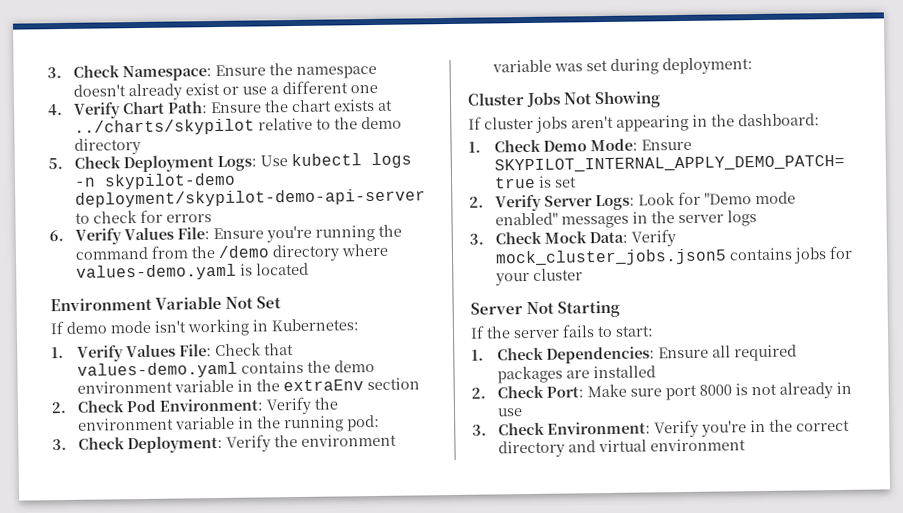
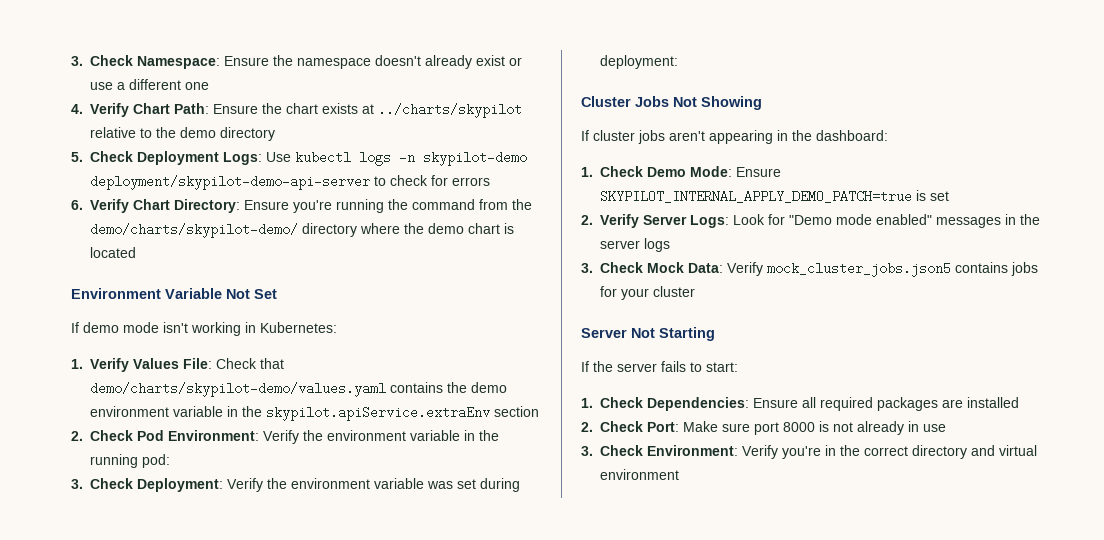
- 6. Verify Values File: Ensure you're running the command from the /demo directory where values-demo.yaml is located
+ 6. Verify Chart Directory: Ensure you're running the command from the demo/charts/skypilot-demo/ directory where the demo chart is located
- 1. Verify Values File: Check that values-demo.yaml contains the demo environment variable in the extraEnv section
+ 1. Verify Values File: Check that demo/charts/skypilot-demo/values.yaml contains the demo environment variable in the skypilot.apiService.extraEnv section

